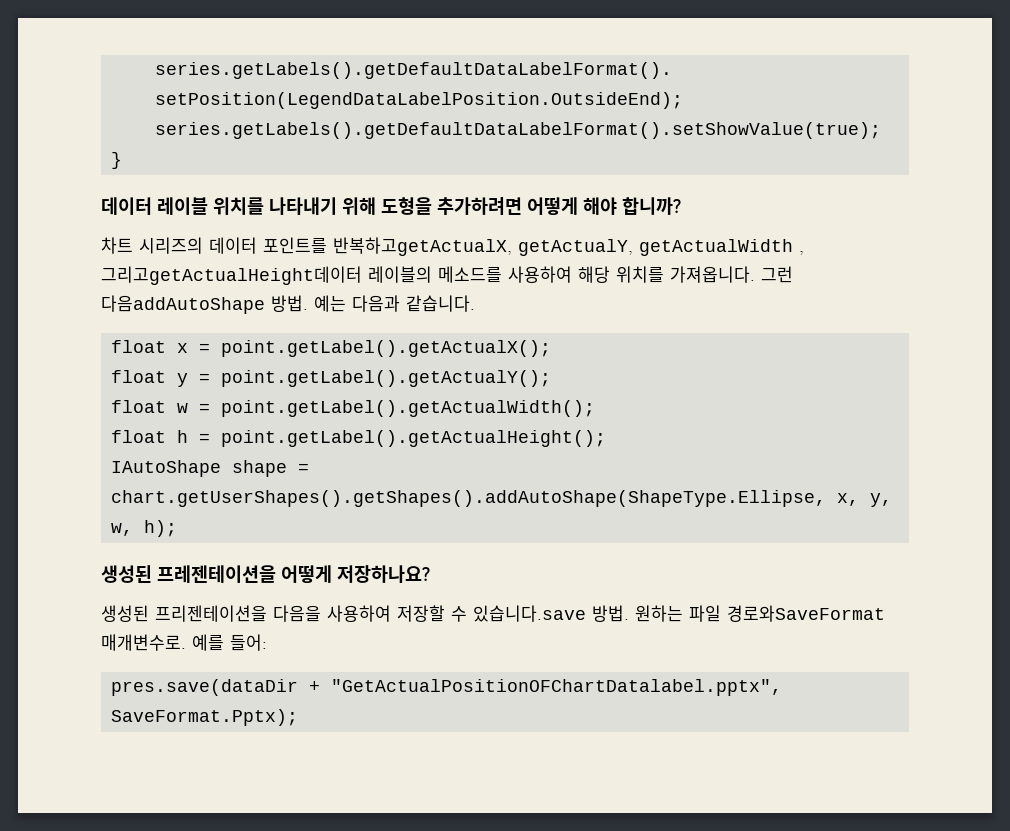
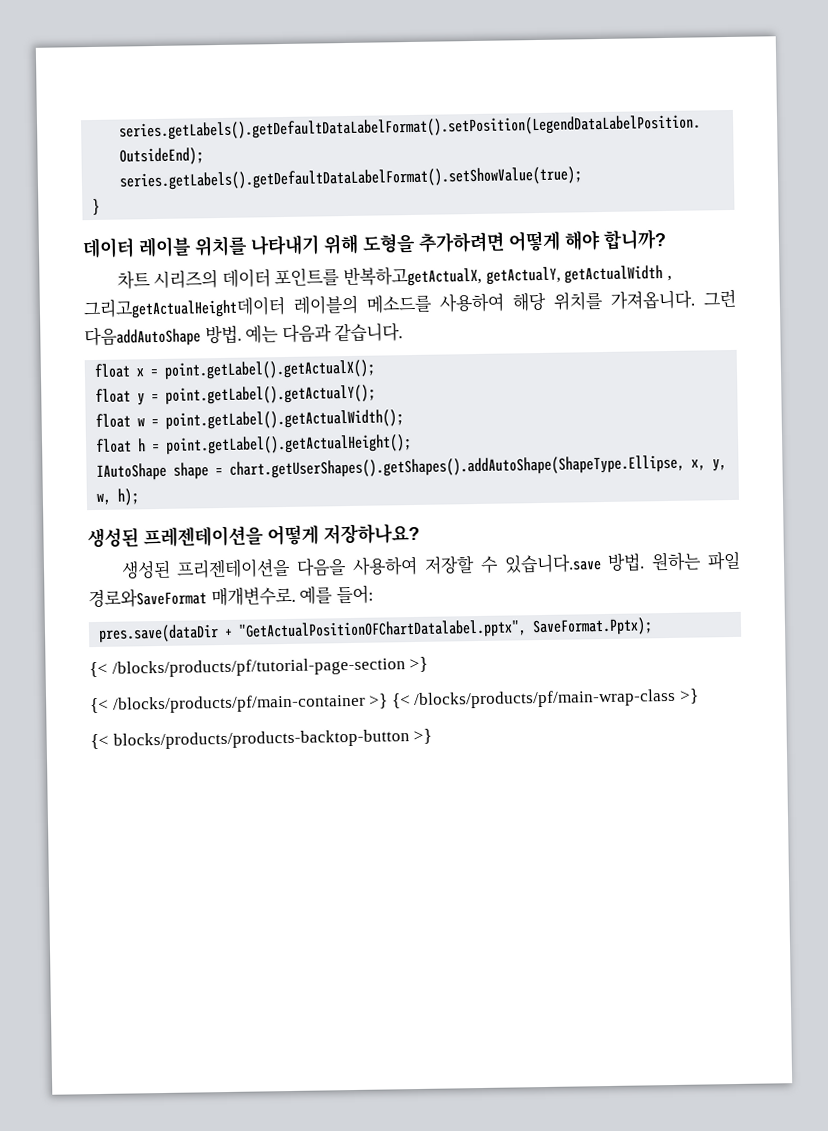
+ {< /blocks/products/pf/tutorial-page-section >}
+ {< /blocks/products/pf/main-container >} {< /blocks/products/pf/main-wrap-class >}
+ {< blocks/products/products-backtop-button >}

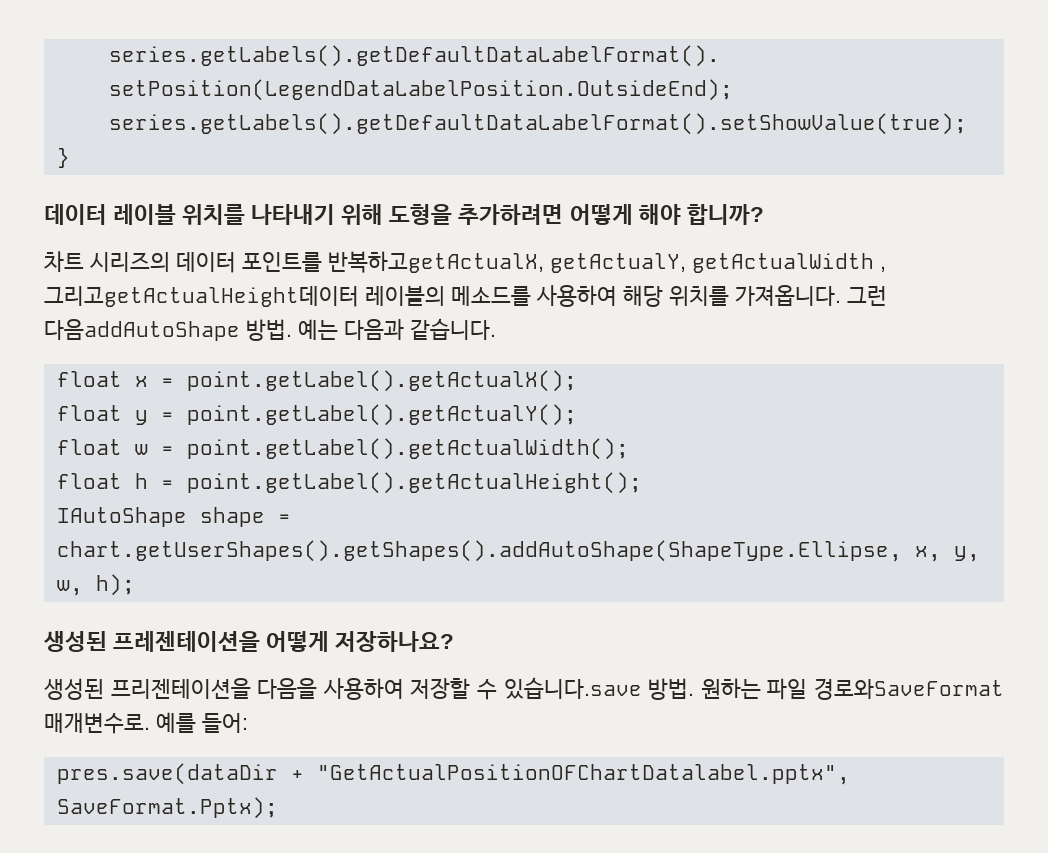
- {< /blocks/products/pf/tutorial-page-section >}
- {< /blocks/products/pf/main-container >} {< /blocks/products/pf/main-wrap-class >}
- {< blocks/products/products-backtop-button >}

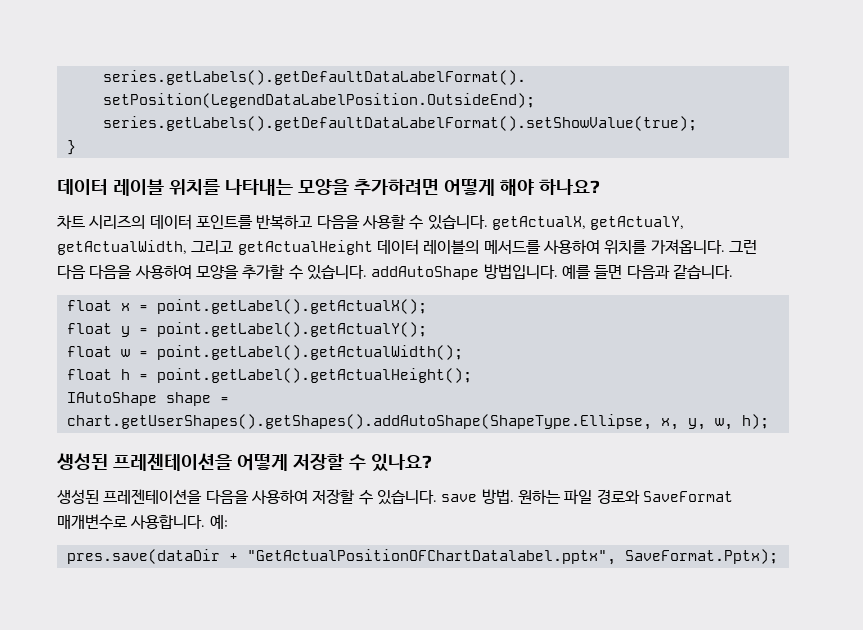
- 데이터 레이블 위치를 나타내기 위해 도형을 추가하려면 어떻게 해야 합니까?
+ 데이터 레이블 위치를 나타내는 모양을 추가하려면 어떻게 해야 하나요?
- 차트 시리즈의 데이터 포인트를 반복하고getActualX, getActualY, getActualWidth , 그리고getActualHeight데이터 레이블의 메소드를 사용하여 해당 위치를 가져옵니다. 그런 다음addAutoShape 방법. 예는 다음과 같습니다.
+ 차트 시리즈의 데이터 포인트를 반복하고 다음을 사용할 수 있습니다. getActualX, getActualY, getActualWidth, 그리고 getActualHeight 데이터 레이블의 메서드를 사용하여 위치를 가져옵니다. 그런 다음 다음을 사용하여 모양을 추가할 수 있습니다. addAutoShape 방법입니다. 예를 들면 다음과 같습니다.
- 생성된 프레젠테이션을 어떻게 저장하나요?
- 생성된 프리젠테이션을 다음을 사용하여 저장할 수 있습니다.save 방법.
+ 생성된 프레젠테이션을 어떻게 저장할 수 있나요?
+ 생성된 프레젠테이션을 다음을 사용하여 저장할 수 있습니다. save 방법.
- 원하는 파일 경로와SaveFormat 매개변수로. 예를 들어:
+ 원하는 파일 경로와 SaveFormat 매개변수로 사용합니다. 예:

